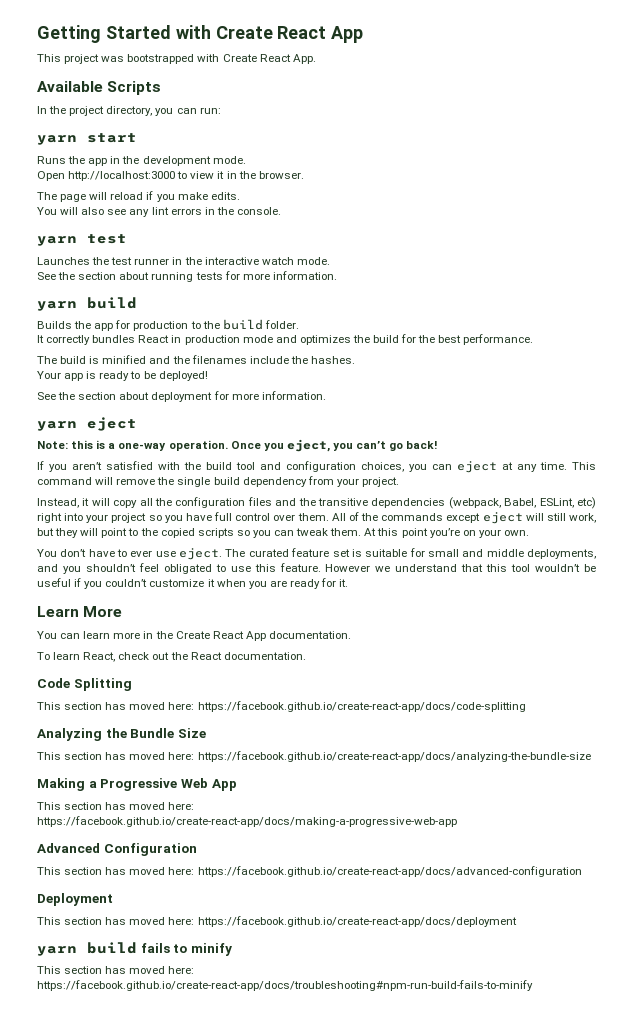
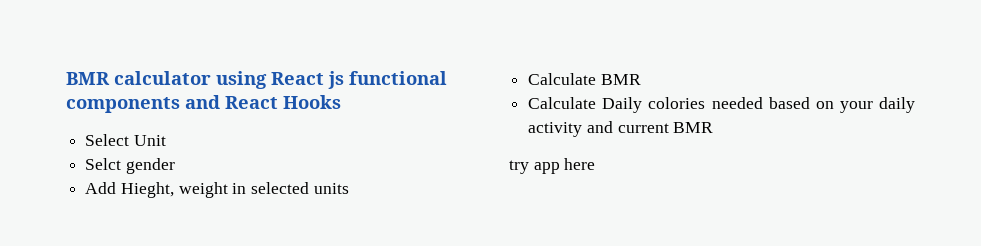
- Getting Started with Create React App
- This project was bootstrapped with Create React App.
- Available Scripts
- In the project directory, you can run:
- yarn start
- Runs the app in the development mode.
- Open http://localhost:3000 to view it in the browser.
- The page will reload if you make edits.
- You will also see any lint errors in the console.
- yarn test
- Launches the test runner in the interactive watch mode.
- See the section about running tests for more information.
- yarn build
- Builds the app for production to the build folder.
- It correctly bundles React in production mode and optimizes the build for the best performance.
- The build is minified and the filenames include the hashes.
- Your app is ready to be deployed!
- See the section about deployment for more information.
- yarn eject
- Note: this is a one-way operation. Once you eject, you can’t go back!
- If you aren’t satisfied with the build tool and configuration choices, you can eject at any time. This command will remove the single build dependency from your project.
- Instead, it will copy all the configuration files and the transitive dependencies (webpack, Babel, ESLint, etc) right into your project so you have full control over them. All of the commands except eject will still work, but they will point to the copied scripts so you can tweak them. At this point you’re on your own.
- You don’t have to ever use eject. The curated feature set is suitable for small and middle deployments, and you shouldn’t feel obligated to use this feature. However we understand that this tool wouldn’t be useful if you couldn’t customize it when you are ready for it.
- Learn More
- You can learn more in the Create React App documentation.
- To learn React, check out the React documentation.
- Code Splitting
- This section has moved here: https://facebook.github.io/create-react-app/docs/code-splitting
- Analyzing the Bundle Size
- This section has moved here: https://facebook.github.io/create-react-app/docs/analyzing-the-bundle-size
- Making a Progressive Web App
- This section has moved here: https://facebook.github.io/create-react-app/docs/making-a-progressive-web-app
- Advanced Configuration
- This section has moved here: https://facebook.github.io/create-react-app/docs/advanced-configuration
- Deployment
- This section has moved here: https://facebook.github.io/create-react-app/docs/deployment
- yarn build fails to minify
- This section has moved here: https://facebook.github.io/create-react-app/docs/troubleshooting#npm-run-build-fails-to-minify
+ BMR calculator using React js functional components and React Hooks
+ Select Unit
+ Selct gender
+ Add Hieght, weight in selected units
+ Calculate BMR
+ Calculate Daily colories needed based on your daily activity and current BMR
+ try app here

